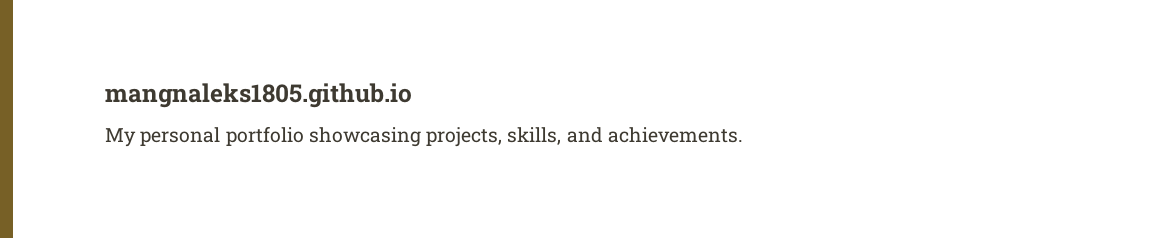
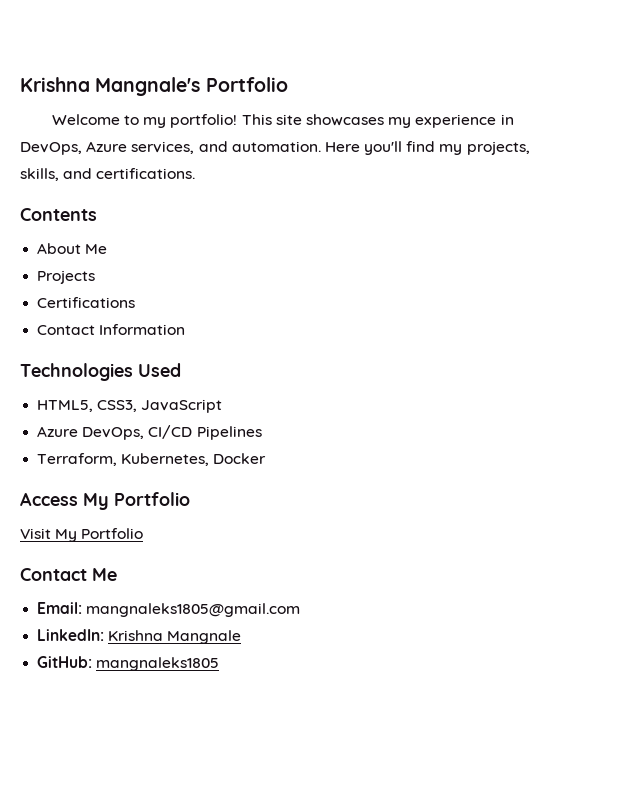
- mangnaleks1805.github.io
- My personal portfolio showcasing projects, skills, and achievements.
+ Krishna Mangnale's Portfolio
+ Welcome to my portfolio! This site showcases my experience in DevOps, Azure services, and automation. Here you'll find my projects, skills, and certifications.
+ Contents
+ About Me
+ Projects
+ Certifications
+ Contact Information
+ Technologies Used
+ HTML5, CSS3, JavaScript
+ Azure DevOps, CI/CD Pipelines
+ Terraform, Kubernetes, Docker
+ Access My Portfolio
+ Visit My Portfolio
+ Contact Me
+ Email: mangnaleks1805@gmail.com
+ LinkedIn: Krishna Mangnale
+ GitHub: mangnaleks1805

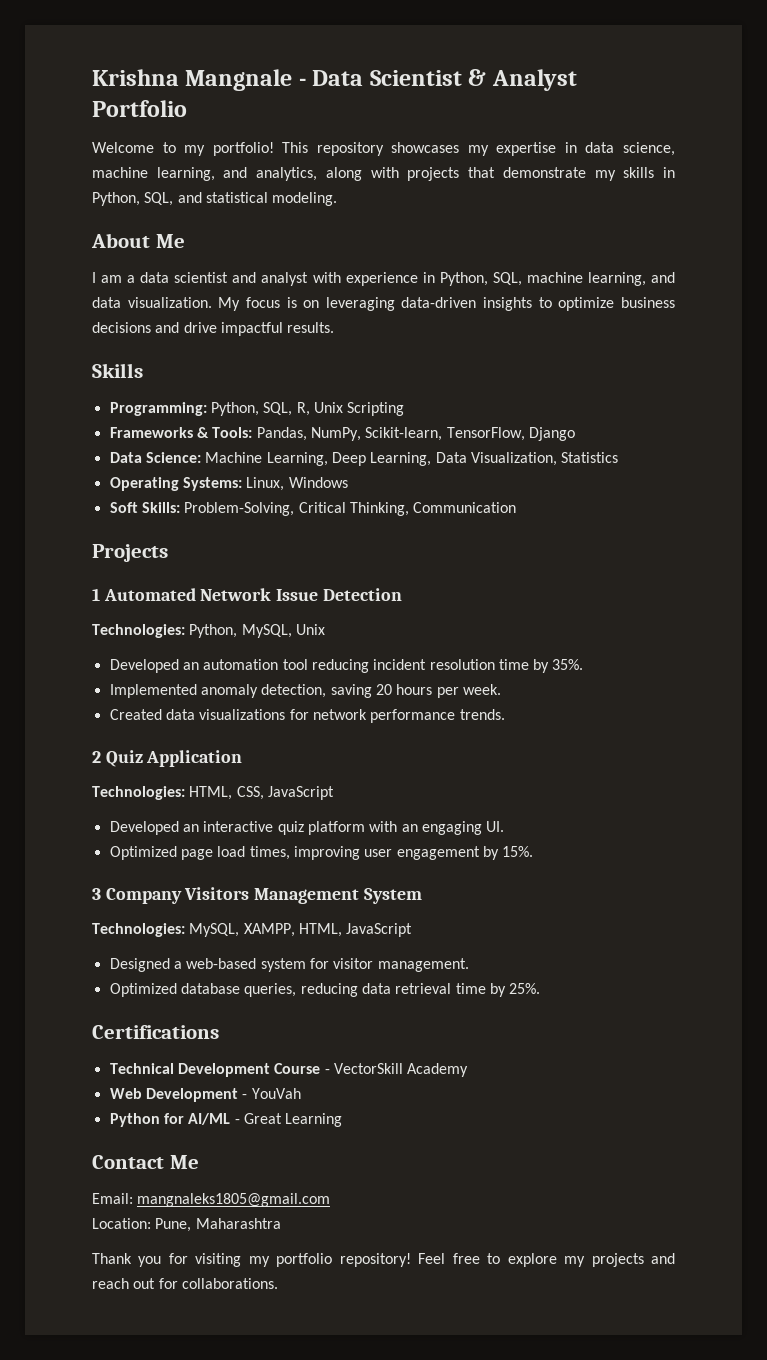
- Krishna Mangnale's Portfolio
+ Krishna Mangnale - Data Scientist & Analyst Portfolio
- This site showcases my experience in DevOps, Azure services, and automation. Here you'll find my projects, skills, and certifications.
- Contents
+ This repository showcases my expertise in data science, machine learning, and analytics, along with projects that demonstrate my skills in Python, SQL, and statistical modeling.
  About Me
+ I am a data scientist and analyst with experience in Python, SQL, machine learning, and data visualization. My focus is on leveraging data-driven insights to optimize business decisions and drive impactful results.
+ Skills
+ Programming: Python, SQL, R, Unix Scripting
+ Frameworks & Tools: Pandas, NumPy, Scikit-learn, TensorFlow, Django
+ Data Science: Machine Learning, Deep Learning, Data Visualization, Statistics
+ Operating Systems: Linux, Windows
+ Soft Skills: Problem-Solving, Critical Thinking, Communication
  Projects
+ 1 Automated Network Issue Detection
+ Technologies: Python, MySQL, Unix
+ Developed an automation tool reducing incident resolution time by 35%.
+ Implemented anomaly detection, saving 20 hours per week.
+ Created data visualizations for network performance trends.
+ 2 Quiz Application
+ Technologies: HTML, CSS, JavaScript
+ Developed an interactive quiz platform with an engaging UI.
+ Optimized page load times, improving user engagement by 15%.
+ 3 Company Visitors Management System
+ Technologies: MySQL, XAMPP, HTML, JavaScript
+ Designed a web-based system for visitor management.
+ Optimized database queries, reducing data retrieval time by 25%.
  Certifications
- Contact Information
- Technologies Used
- HTML5, CSS3, JavaScript
- Azure DevOps, CI/CD Pipelines
- Terraform, Kubernetes, Docker
- Access My Portfolio
- Visit My Portfolio
+ Technical Development Course - VectorSkill Academy
+ Web Development - YouVah
+ Python for AI/ML - Great Learning
  Contact Me
  Email: mangnaleks1805@gmail.com
- LinkedIn: Krishna Mangnale
- GitHub: mangnaleks1805
+ Location: Pune, Maharashtra
+ Thank you for visiting my portfolio repository! Feel free to explore my projects and reach out for collaborations.

